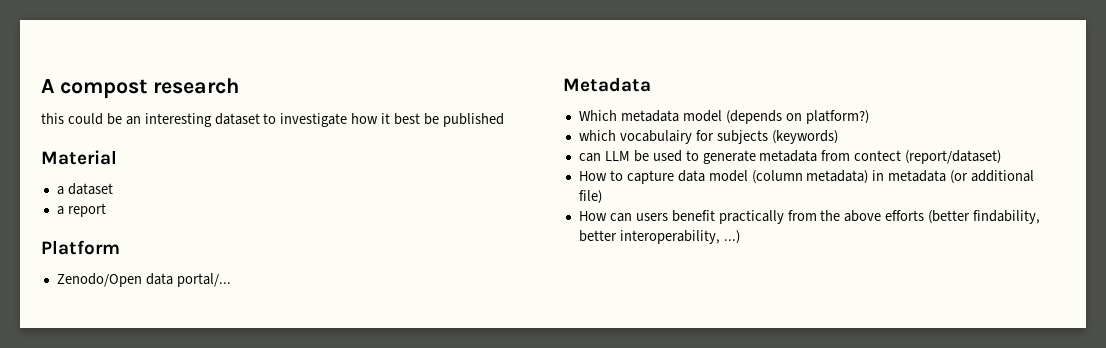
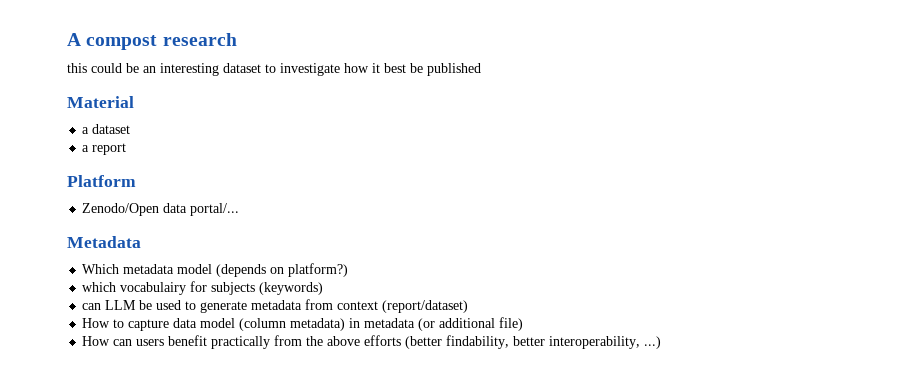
- can LLM be used to generate metadata from contect (report/dataset)
+ can LLM be used to generate metadata from context (report/dataset)

